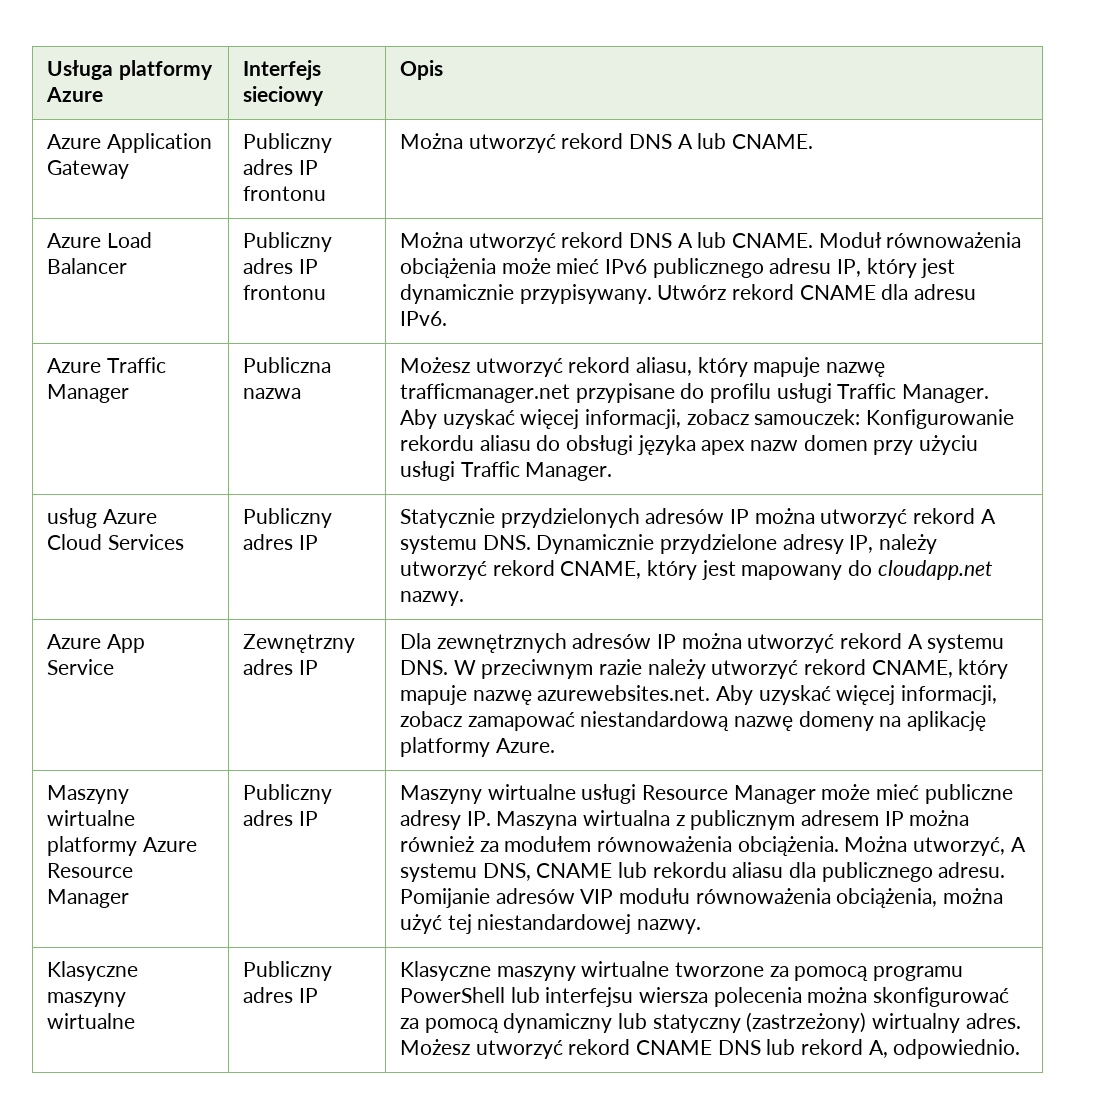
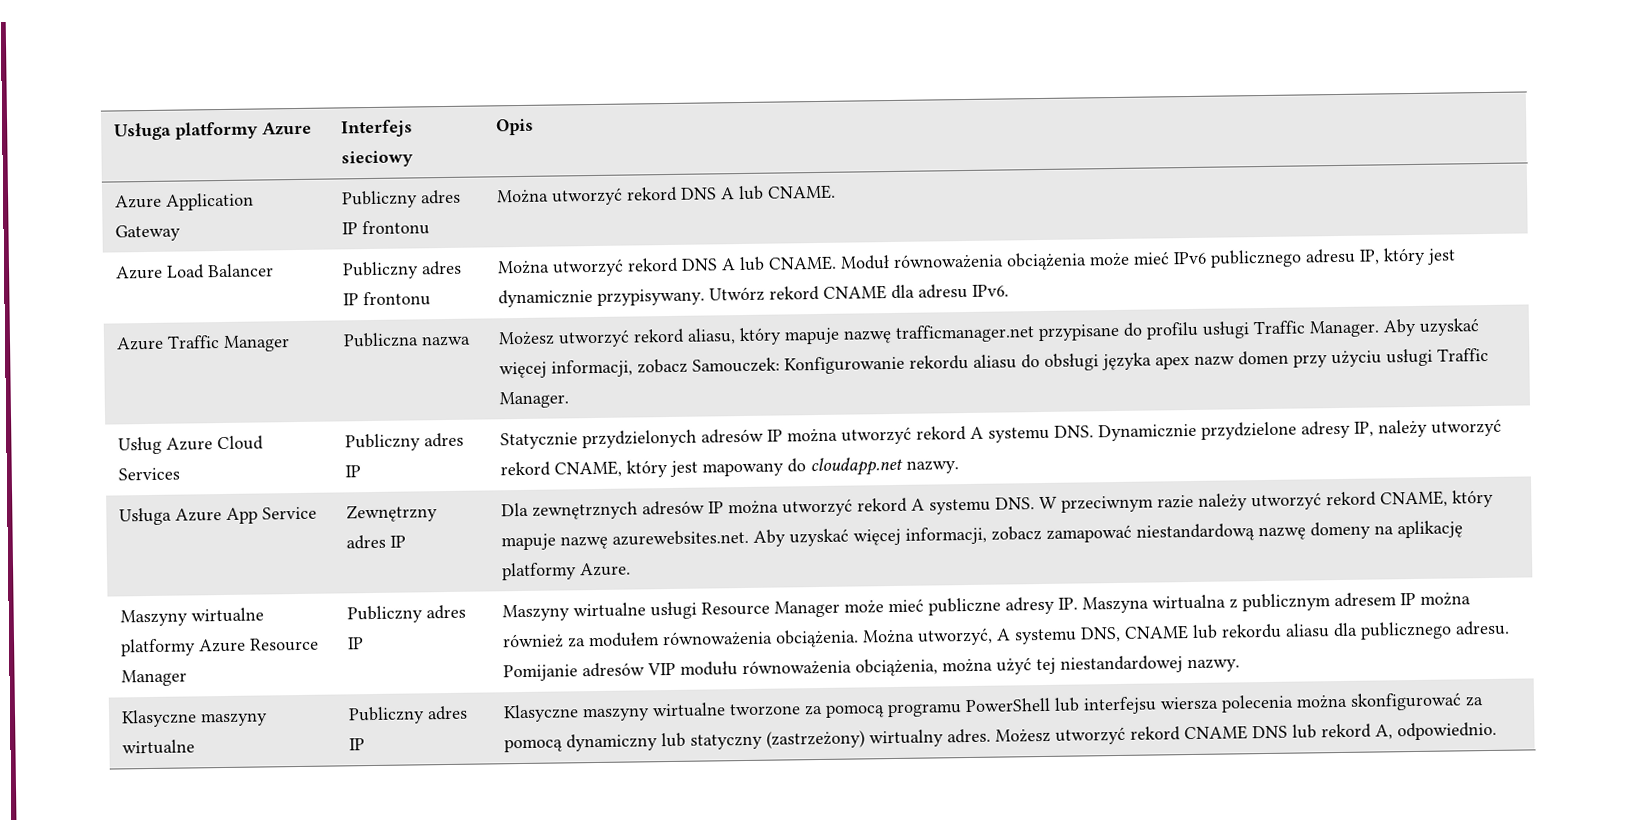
- Azure Traffic Manager | Publiczna nazwa | Możesz utworzyć rekord aliasu, który mapuje nazwę trafficmanager.net przypisane do profilu usługi Traffic Manager. Aby uzyskać więcej informacji, zobacz samouczek: Konfigurowanie rekordu aliasu do obsługi języka apex nazw domen przy użyciu usługi Traffic Manager.
+ Azure Traffic Manager | Publiczna nazwa | Możesz utworzyć rekord aliasu, który mapuje nazwę trafficmanager.net przypisane do profilu usługi Traffic Manager. Aby uzyskać więcej informacji, zobacz Samouczek: Konfigurowanie rekordu aliasu do obsługi języka apex nazw domen przy użyciu usługi Traffic Manager.
- usług Azure Cloud Services | Publiczny adres IP | Statycznie przydzielonych adresów IP można utworzyć rekord A systemu DNS. Dynamicznie przydzielone adresy IP, należy utworzyć rekord CNAME, który jest mapowany do cloudapp.net nazwy.
+ Usług Azure Cloud Services | Publiczny adres IP | Statycznie przydzielonych adresów IP można utworzyć rekord A systemu DNS. Dynamicznie przydzielone adresy IP, należy utworzyć rekord CNAME, który jest mapowany do cloudapp.net nazwy.
- Azure App Service
+ Usługa Azure App Service

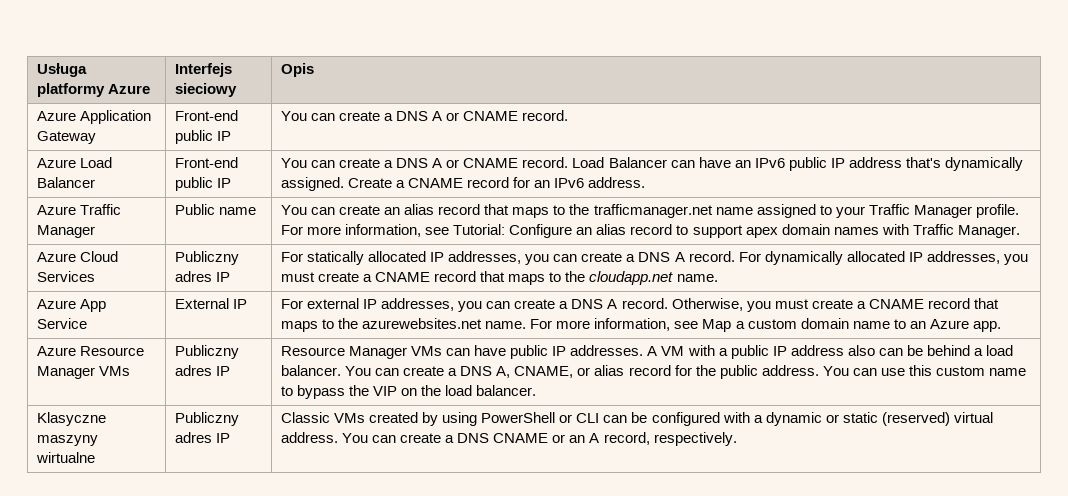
- Azure Application Gateway | Publiczny adres IP frontonu | Można utworzyć rekord DNS A lub CNAME.
+ Azure Application Gateway | Front-end public IP | You can create a DNS A or CNAME record.
- Azure Load Balancer | Publiczny adres IP frontonu | Można utworzyć rekord DNS A lub CNAME. Moduł równoważenia obciążenia może mieć IPv6 publicznego adresu IP, który jest dynamicznie przypisywany. Utwórz rekord CNAME dla adresu IPv6.
- Azure Traffic Manager | Publiczna nazwa | Możesz utworzyć rekord aliasu, który mapuje nazwę trafficmanager.net przypisane do profilu usługi Traffic Manager. Aby uzyskać więcej informacji, zobacz Samouczek: Konfigurowanie rekordu aliasu do obsługi języka apex nazw domen przy użyciu usługi Traffic Manager.
+ Azure Load Balancer | Front-end public IP | You can create a DNS A or CNAME record. Load Balancer can have an IPv6 public IP address that's dynamically assigned. Create a CNAME record for an IPv6 address.
+ Azure Traffic Manager | Public name | You can create an alias record that maps to the trafficmanager.net name assigned to your Traffic Manager profile. For more information, see Tutorial: Configure an alias record to support apex domain names with Traffic Manager.
- Usług Azure Cloud Services | Publiczny adres IP | Statycznie przydzielonych adresów IP można utworzyć rekord A systemu DNS. Dynamicznie przydzielone adresy IP, należy utworzyć rekord CNAME, który jest mapowany do cloudapp.net nazwy.
- Usługa Azure App Service
+ Azure Cloud Services | Publiczny adres IP | For statically allocated IP addresses, you can create a DNS A record. For dynamically allocated IP addresses, you must create a CNAME record that maps to the cloudapp.net name.
+ Azure App Service
- Zewnętrzny adres IP | Dla zewnętrznych adresów IP można utworzyć rekord A systemu DNS. W przeciwnym razie należy utworzyć rekord CNAME, który mapuje nazwę azurewebsites.net. Aby uzyskać więcej informacji, zobacz zamapować niestandardową nazwę domeny na aplikację platformy Azure.
- Maszyny wirtualne platformy Azure Resource Manager | Publiczny adres IP | Maszyny wirtualne usługi Resource Manager może mieć publiczne adresy IP. Maszyna wirtualna z publicznym adresem IP można również za modułem równoważenia obciążenia. Można utworzyć, A systemu DNS, CNAME lub rekordu aliasu dla publicznego adresu. Pomijanie adresów VIP modułu równoważenia obciążenia, można użyć tej niestandardowej nazwy.
+ External IP | For external IP addresses, you can create a DNS A record. Otherwise, you must create a CNAME record that maps to the azurewebsites.net name. For more information, see Map a custom domain name to an Azure app.
+ Azure Resource Manager VMs | Publiczny adres IP | Resource Manager VMs can have public IP addresses. A VM with a public IP address also can be behind a load balancer. You can create a DNS A, CNAME, or alias record for the public address. You can use this custom name to bypass the VIP on the load balancer.
- Klasyczne maszyny wirtualne | Publiczny adres IP | Klasyczne maszyny wirtualne tworzone za pomocą programu PowerShell lub interfejsu wiersza polecenia można skonfigurować za pomocą dynamiczny lub statyczny (zastrzeżony) wirtualny adres. Możesz utworzyć rekord CNAME DNS lub rekord A, odpowiednio.
+ Klasyczne maszyny wirtualne | Publiczny adres IP | Classic VMs created by using PowerShell or CLI can be configured with a dynamic or static (reserved) virtual address. You can create a DNS CNAME or an A record, respectively.

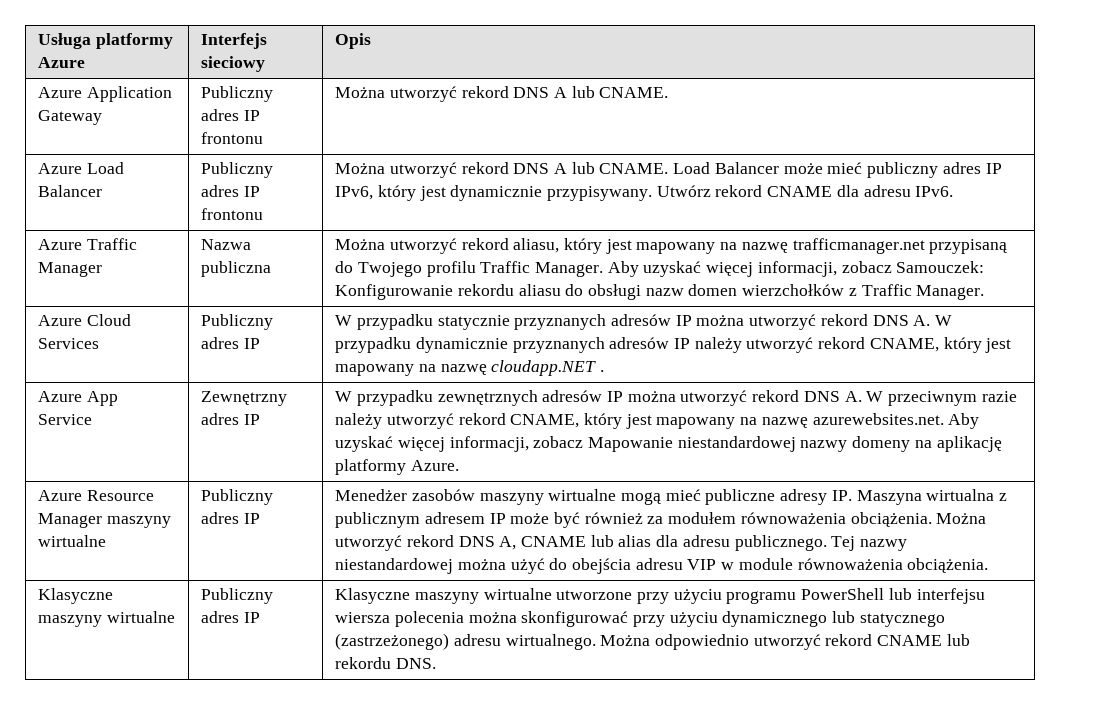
- Azure Application Gateway | Front-end public IP | You can create a DNS A or CNAME record.
+ Azure Application Gateway | Publiczny adres IP frontonu | Można utworzyć rekord DNS A lub CNAME.
- Azure Load Balancer | Front-end public IP | You can create a DNS A or CNAME record. Load Balancer can have an IPv6 public IP address that's dynamically assigned. Create a CNAME record for an IPv6 address.
- Azure Traffic Manager | Public name | You can create an alias record that maps to the trafficmanager.net name assigned to your Traffic Manager profile. For more information, see Tutorial: Configure an alias record to support apex domain names with Traffic Manager.
+ Azure Load Balancer | Publiczny adres IP frontonu | Można utworzyć rekord DNS A lub CNAME. Load Balancer może mieć publiczny adres IP IPv6, który jest dynamicznie przypisywany. Utwórz rekord CNAME dla adresu IPv6.
+ Azure Traffic Manager | Nazwa publiczna | Można utworzyć rekord aliasu, który jest mapowany na nazwę trafficmanager.net przypisaną do Twojego profilu Traffic Manager. Aby uzyskać więcej informacji, zobacz Samouczek: Konfigurowanie rekordu aliasu do obsługi nazw domen wierzchołków z Traffic Manager.
- Azure Cloud Services | Publiczny adres IP | For statically allocated IP addresses, you can create a DNS A record. For dynamically allocated IP addresses, you must create a CNAME record that maps to the cloudapp.net name.
+ Azure Cloud Services | Publiczny adres IP | W przypadku statycznie przyznanych adresów IP można utworzyć rekord DNS A. W przypadku dynamicznie przyznanych adresów IP należy utworzyć rekord CNAME, który jest mapowany na nazwę cloudapp.NET .
- External IP | For external IP addresses, you can create a DNS A record. Otherwise, you must create a CNAME record that maps to the azurewebsites.net name. For more information, see Map a custom domain name to an Azure app.
+ Zewnętrzny adres IP | W przypadku zewnętrznych adresów IP można utworzyć rekord DNS A. W przeciwnym razie należy utworzyć rekord CNAME, który jest mapowany na nazwę azurewebsites.net. Aby uzyskać więcej informacji, zobacz Mapowanie niestandardowej nazwy domeny na aplikację platformy Azure.
- Azure Resource Manager VMs | Publiczny adres IP | Resource Manager VMs can have public IP addresses. A VM with a public IP address also can be behind a load balancer. You can create a DNS A, CNAME, or alias record for the public address. You can use this custom name to bypass the VIP on the load balancer.
+ Azure Resource Manager maszyny wirtualne | Publiczny adres IP | Menedżer zasobów maszyny wirtualne mogą mieć publiczne adresy IP. Maszyna wirtualna z publicznym adresem IP może być również za modułem równoważenia obciążenia. Można utworzyć rekord DNS A, CNAME lub alias dla adresu publicznego. Tej nazwy niestandardowej można użyć do obejścia adresu VIP w module równoważenia obciążenia.
- Klasyczne maszyny wirtualne | Publiczny adres IP | Classic VMs created by using PowerShell or CLI can be configured with a dynamic or static (reserved) virtual address. You can create a DNS CNAME or an A record, respectively.
+ Klasyczne maszyny wirtualne | Publiczny adres IP | Klasyczne maszyny wirtualne utworzone przy użyciu programu PowerShell lub interfejsu wiersza polecenia można skonfigurować przy użyciu dynamicznego lub statycznego (zastrzeżonego) adresu wirtualnego. Można odpowiednio utworzyć rekord CNAME lub rekordu DNS.

